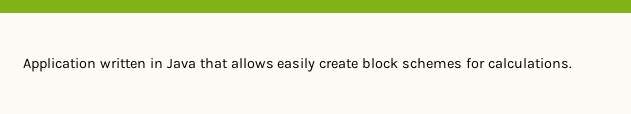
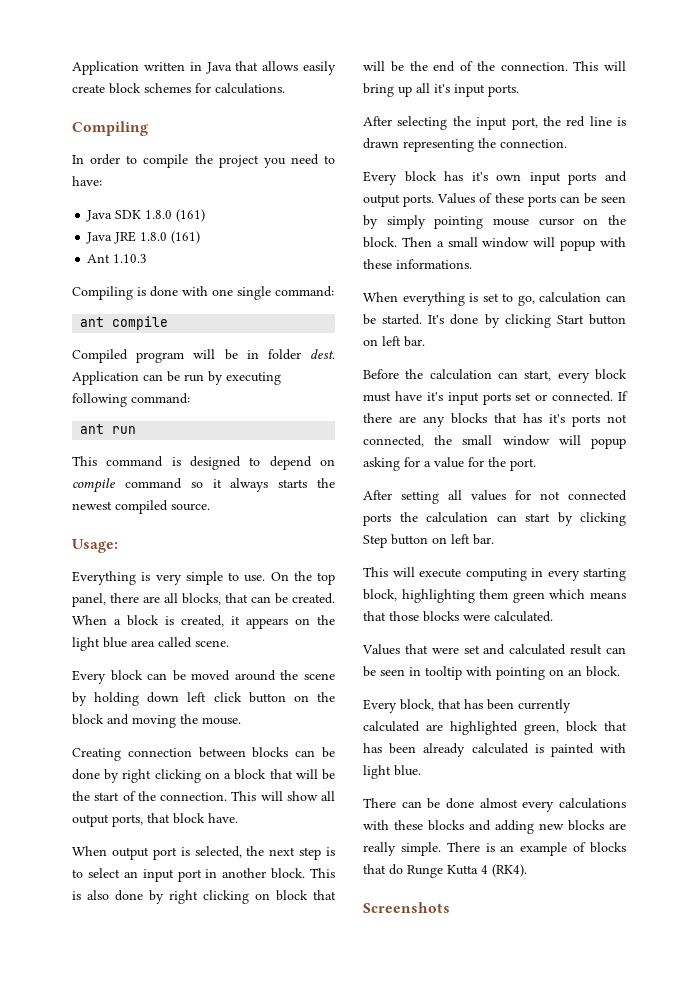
  Application written in Java that allows easily create block schemes for calculations.
+ Compiling
+ In order to compile the project you need to have:
+ Java SDK 1.8.0 (161)
+ Java JRE 1.8.0 (161)
+ Ant 1.10.3
+ Compiling is done with one single command:
+ ant compile
+ Compiled program will be in folder dest. Application can be run by executing following command:
+ ant run
+ This command is designed to depend on compile command so it always starts the newest compiled source.
+ Usage:
+ Everything is very simple to use. On the top panel, there are all blocks, that can be created. When a block is created, it appears on the light blue area called scene.
+ Every block can be moved around the scene by holding down left click button on the block and moving the mouse.
+ Creating connection between blocks can be done by right clicking on a block that will be the start of the connection. This will show all output ports, that block have.
+ When output port is selected, the next step is to select an input port in another block. This is also done by right clicking on block that will be the end of the connection. This will bring up all it's input ports.
+ After selecting the input port, the red line is drawn representing the connection.
+ Every block has it's own input ports and output ports. Values of these ports can be seen by simply pointing mouse cursor on the block. Then a small window will popup with these informations.
+ When everything is set to go, calculation can be started. It's done by clicking Start button on left bar.
+ Before the calculation can start, every block must have it's input ports set or connected. If there are any blocks that has it's ports not connected, the small window will popup asking for a value for the port.
+ After setting all values for not connected ports the calculation can start by clicking Step button on left bar.
+ This will execute computing in every starting block, highlighting them green which means that those blocks were calculated.
+ Values that were set and calculated result can be seen in tooltip with pointing on an block.
+ Every block, that has been currently calculated are highlighted green, block that has been already calculated is painted with light blue.
+ There can be done almost every calculations with these blocks and adding new blocks are really simple. There is an example of blocks that do Runge Kutta 4 (RK4).
+ Screenshots

